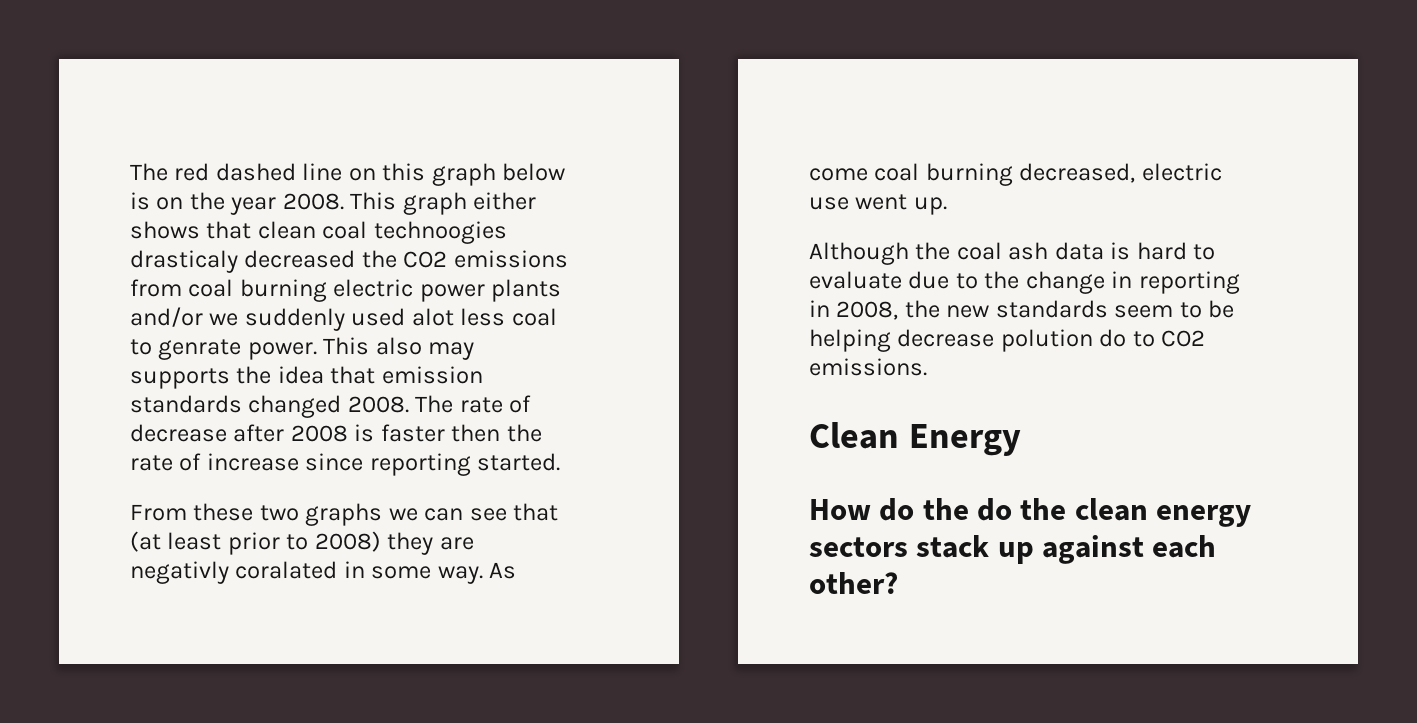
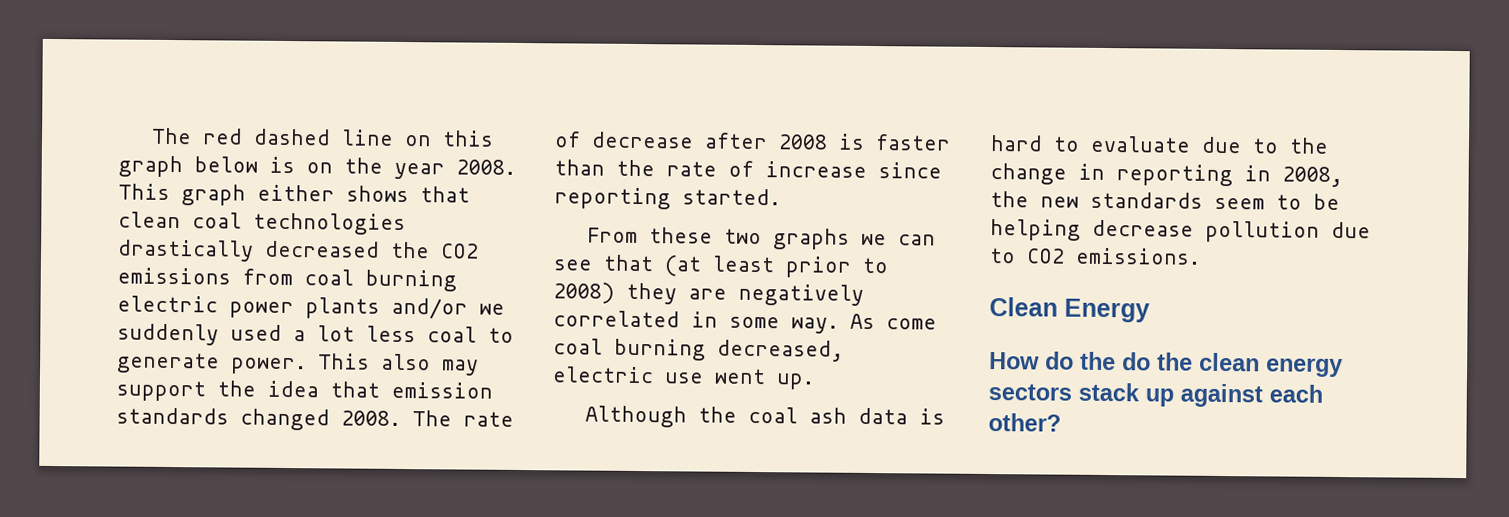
- This graph either shows that clean coal technoogies drasticaly decreased the CO2 emissions from coal burning electric power plants and/or we suddenly used alot less coal to genrate power.
+ This graph either shows that clean coal technologies drastically decreased the CO2 emissions from coal burning electric power plants and/or we suddenly used a lot less coal to generate power.
- This also may supports the idea that emission standards changed 2008.
+ This also may support the idea that emission standards changed 2008.
- The rate of decrease after 2008 is faster then the rate of increase since reporting started.
+ The rate of decrease after 2008 is faster than the rate of increase since reporting started.
- From these two graphs we can see that (at least prior to 2008) they are negativly coralated in some way.
+ From these two graphs we can see that (at least prior to 2008) they are negatively correlated in some way.
- Although the coal ash data is hard to evaluate due to the change in reporting in 2008, the new standards seem to be helping decrease polution do to CO2 emissions.
+ Although the coal ash data is hard to evaluate due to the change in reporting in 2008, the new standards seem to be helping decrease pollution due to CO2 emissions.

